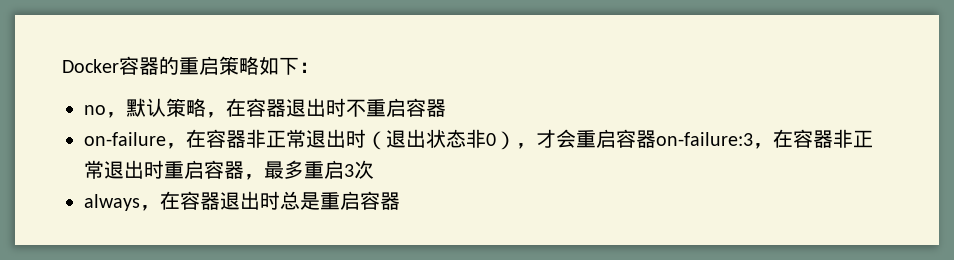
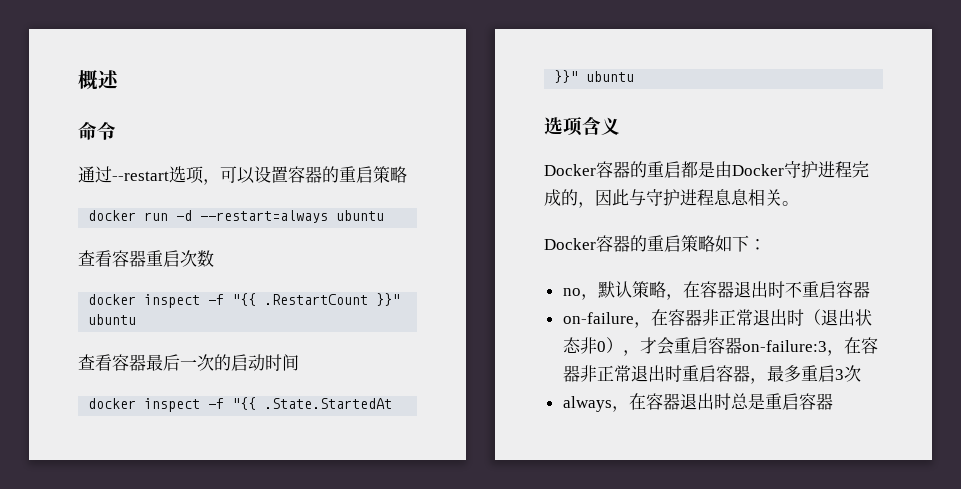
+ 概述
+ 命令
+ 通过--restart选项，可以设置容器的重启策略
+ docker run -d --restart=always ubuntu
+ 查看容器重启次数
+ docker inspect -f "{{ .RestartCount }}" ubuntu
+ 查看容器最后一次的启动时间
+ docker inspect -f "{{ .State.StartedAt }}" ubuntu
+ 选项含义
+ Docker容器的重启都是由Docker守护进程完成的，因此与守护进程息息相关。

